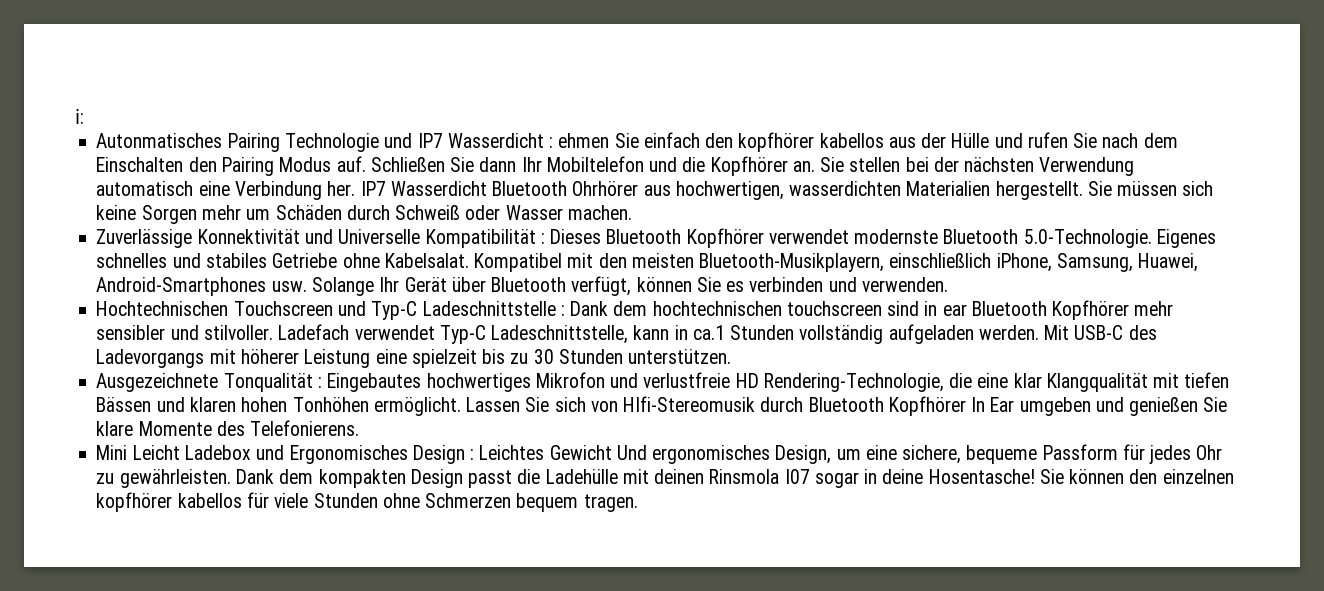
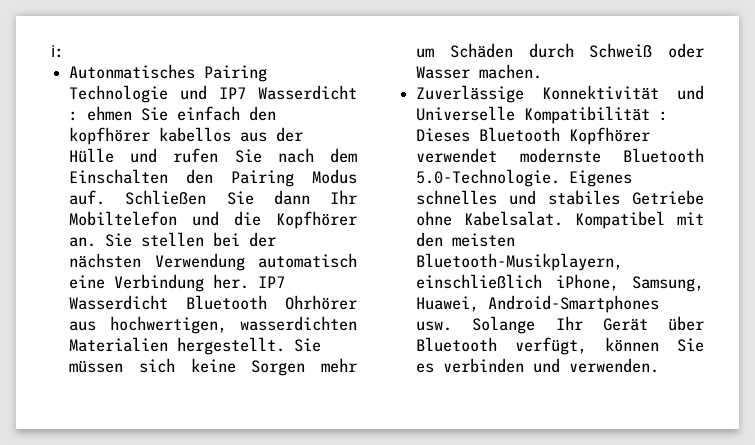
- Hochtechnischen Touchscreen und Typ-C Ladeschnittstelle : Dank dem hochtechnischen touchscreen sind in ear Bluetooth Kopfhörer mehr sensibler und stilvoller. Ladefach verwendet Typ-C Ladeschnittstelle, kann in ca.1 Stunden vollständig aufgeladen werden. Mit USB-C des Ladevorgangs mit höherer Leistung eine spielzeit bis zu 30 Stunden unterstützen.
- Ausgezeichnete Tonqualität : Eingebautes hochwertiges Mikrofon und verlustfreie HD Rendering-Technologie, die eine klar Klangqualität mit tiefen Bässen und klaren hohen Tonhöhen ermöglicht. Lassen Sie sich von HIfi-Stereomusik durch Bluetooth Kopfhörer In Ear umgeben und genießen Sie klare Momente des Telefonierens.
- Mini Leicht Ladebox und Ergonomisches Design : Leichtes Gewicht Und ergonomisches Design, um eine sichere, bequeme Passform für jedes Ohr zu gewährleisten. Dank dem kompakten Design passt die Ladehülle mit deinen Rinsmola I07 sogar in deine Hosentasche! Sie können den einzelnen kopfhörer kabellos für viele Stunden ohne Schmerzen bequem tragen.

